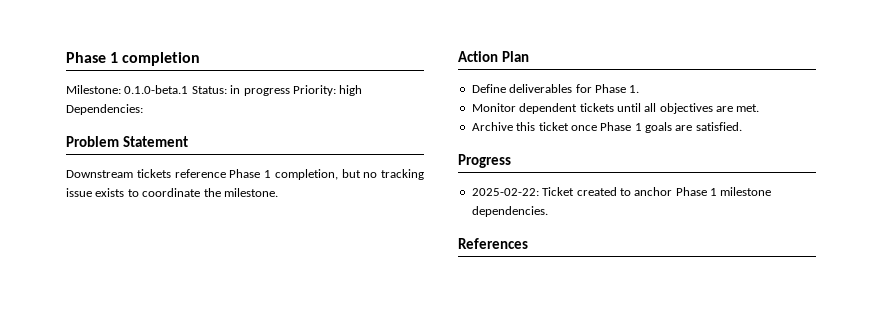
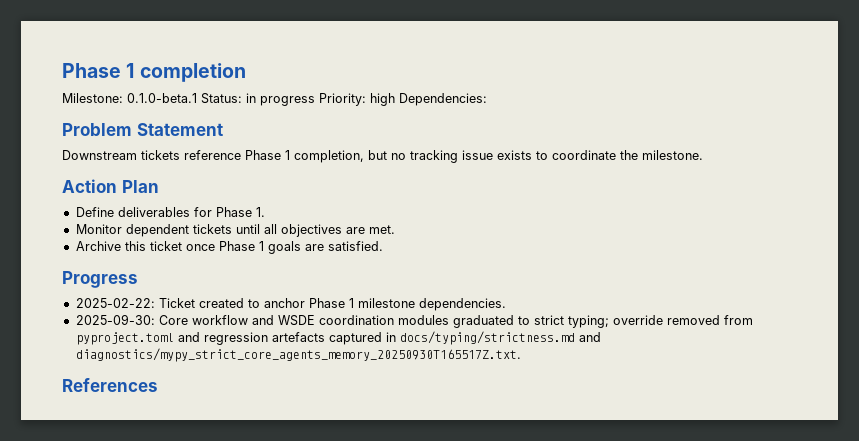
+ 2025-09-30: Core workflow and WSDE coordination modules graduated to strict typing; override removed from pyproject.toml and regression artefacts captured in docs/typing/strictness.md and diagnostics/mypy_strict_core_agents_memory_20250930T165517Z.txt.

